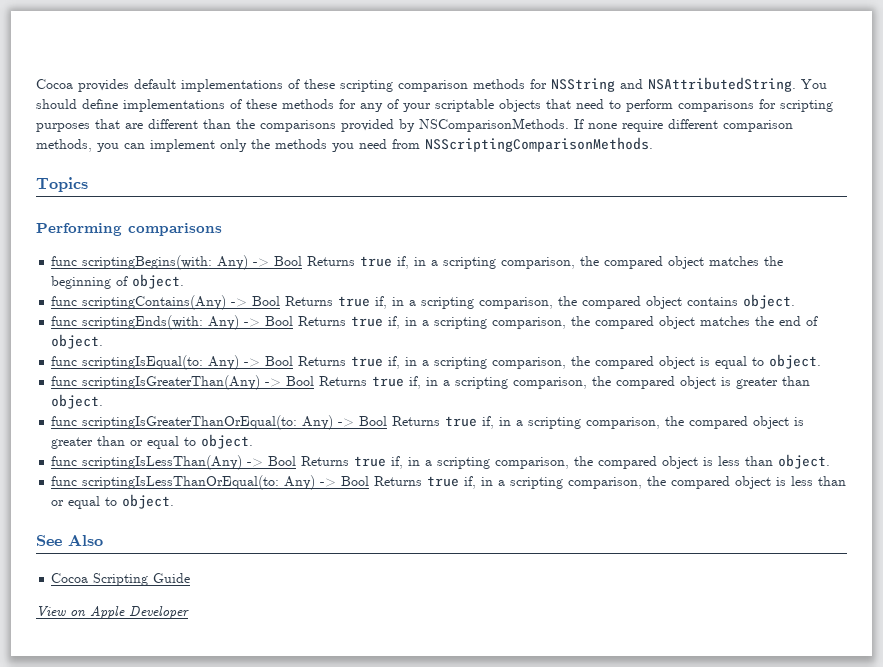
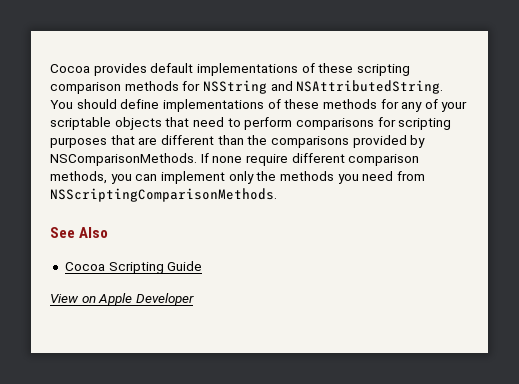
- Topics
- Performing comparisons
- func scriptingBegins(with: Any) -> Bool Returns true if, in a scripting comparison, the compared object matches the beginning of object.
- func scriptingContains(Any) -> Bool Returns true if, in a scripting comparison, the compared object contains object.
- func scriptingEnds(with: Any) -> Bool Returns true if, in a scripting comparison, the compared object matches the end of object.
- func scriptingIsEqual(to: Any) -> Bool Returns true if, in a scripting comparison, the compared object is equal to object.
- func scriptingIsGreaterThan(Any) -> Bool Returns true if, in a scripting comparison, the compared object is greater than object.
- func scriptingIsGreaterThanOrEqual(to: Any) -> Bool Returns true if, in a scripting comparison, the compared object is greater than or equal to object.
- func scriptingIsLessThan(Any) -> Bool Returns true if, in a scripting comparison, the compared object is less than object.
- func scriptingIsLessThanOrEqual(to: Any) -> Bool Returns true if, in a scripting comparison, the compared object is less than or equal to object.

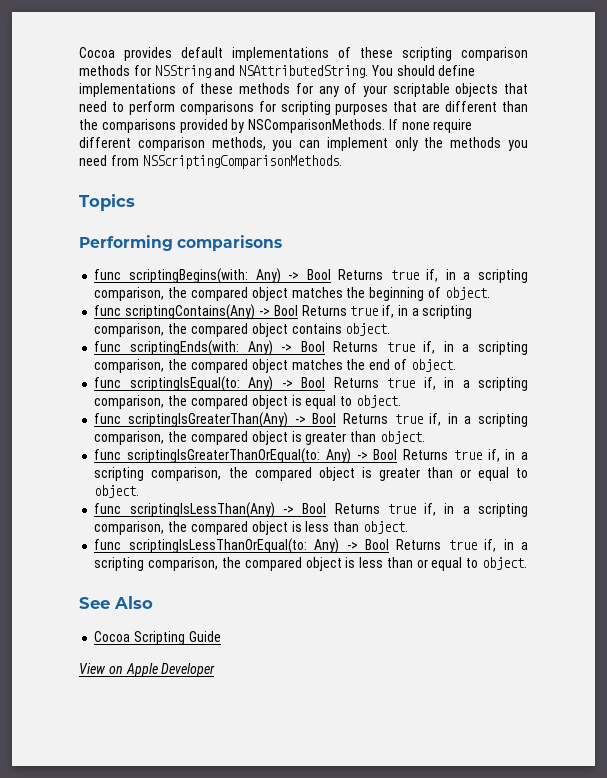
+ Topics
+ Performing comparisons
+ func scriptingBegins(with: Any) -> Bool Returns true if, in a scripting comparison, the compared object matches the beginning of object.
+ func scriptingContains(Any) -> Bool Returns true if, in a scripting comparison, the compared object contains object.
+ func scriptingEnds(with: Any) -> Bool Returns true if, in a scripting comparison, the compared object matches the end of object.
+ func scriptingIsEqual(to: Any) -> Bool Returns true if, in a scripting comparison, the compared object is equal to object.
+ func scriptingIsGreaterThan(Any) -> Bool Returns true if, in a scripting comparison, the compared object is greater than object.
+ func scriptingIsGreaterThanOrEqual(to: Any) -> Bool Returns true if, in a scripting comparison, the compared object is greater than or equal to object.
+ func scriptingIsLessThan(Any) -> Bool Returns true if, in a scripting comparison, the compared object is less than object.
+ func scriptingIsLessThanOrEqual(to: Any) -> Bool Returns true if, in a scripting comparison, the compared object is less than or equal to object.

